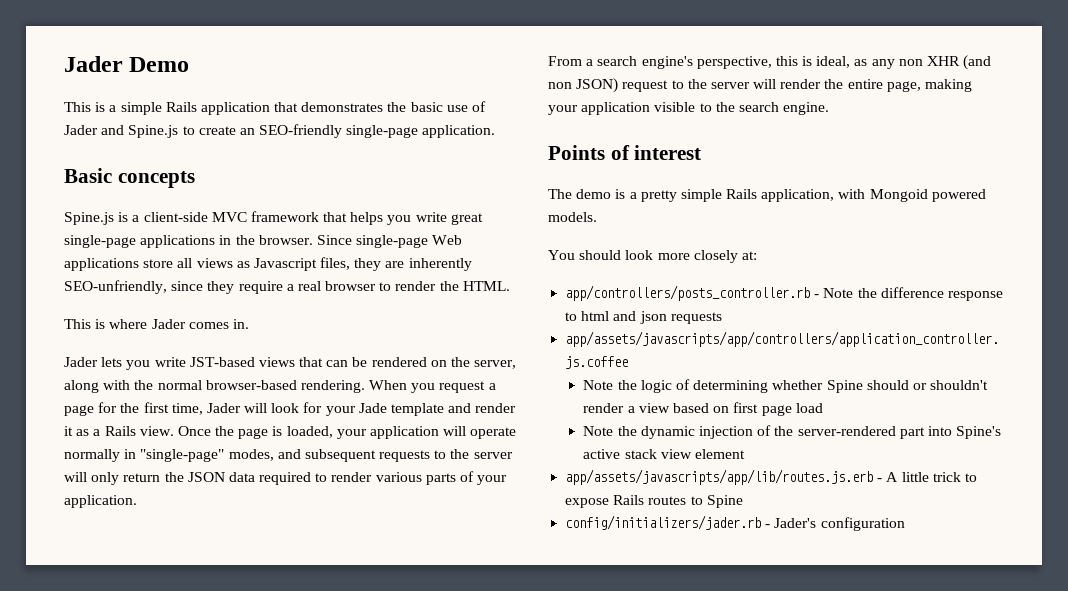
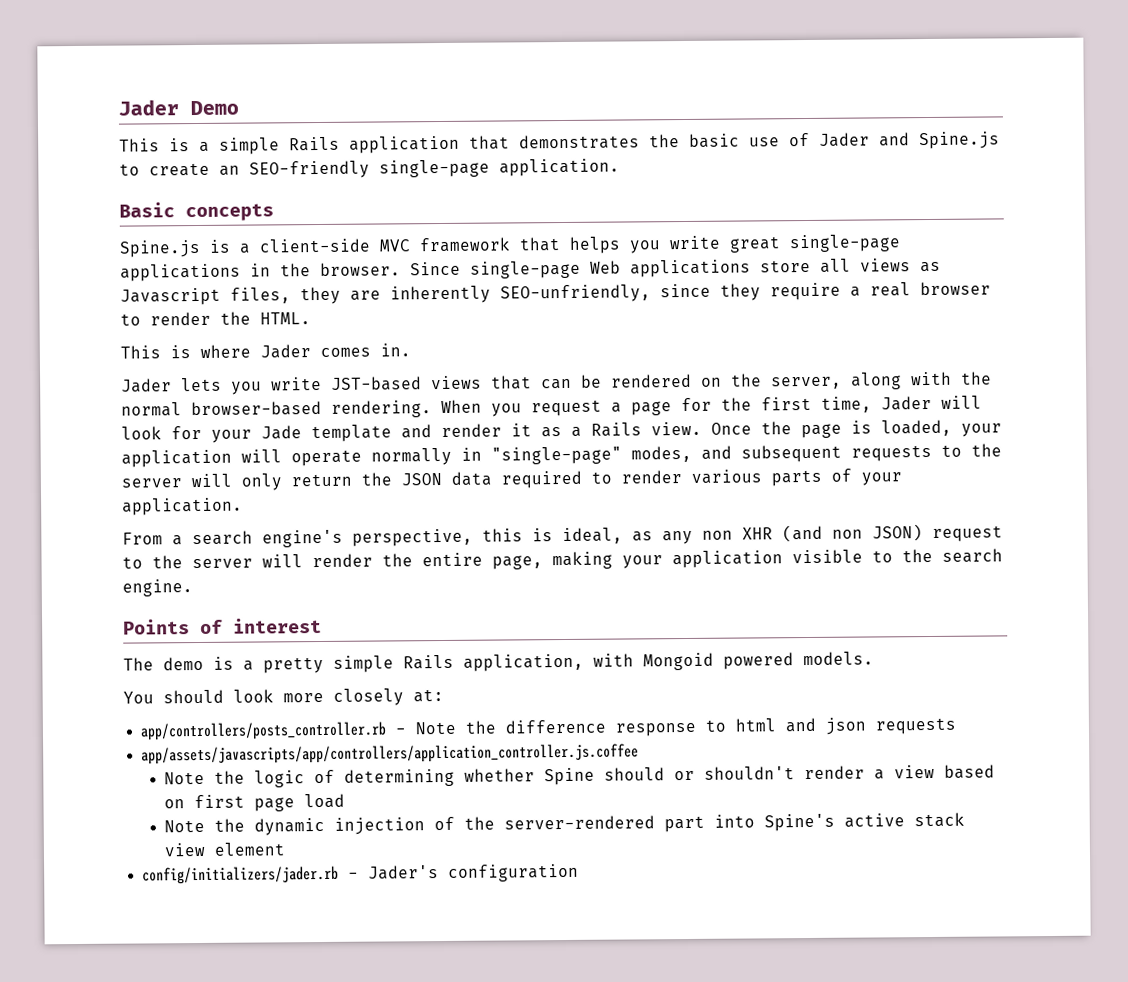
- app/assets/javascripts/app/lib/routes.js.erb - A little trick to expose Rails routes to Spine

